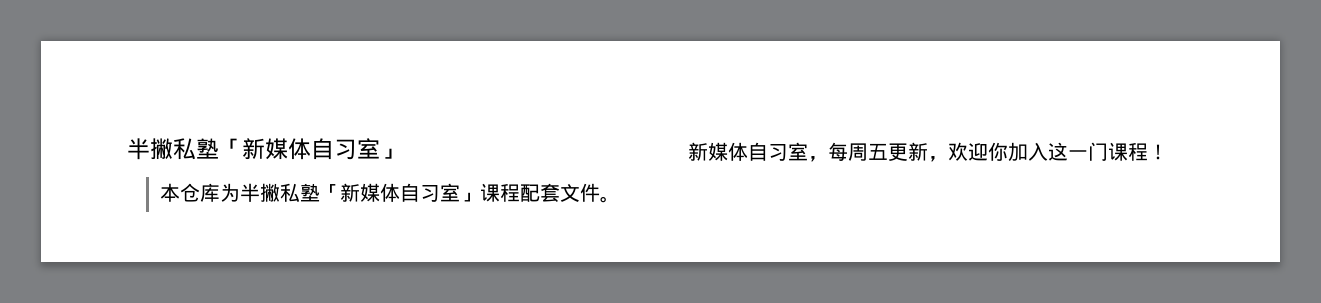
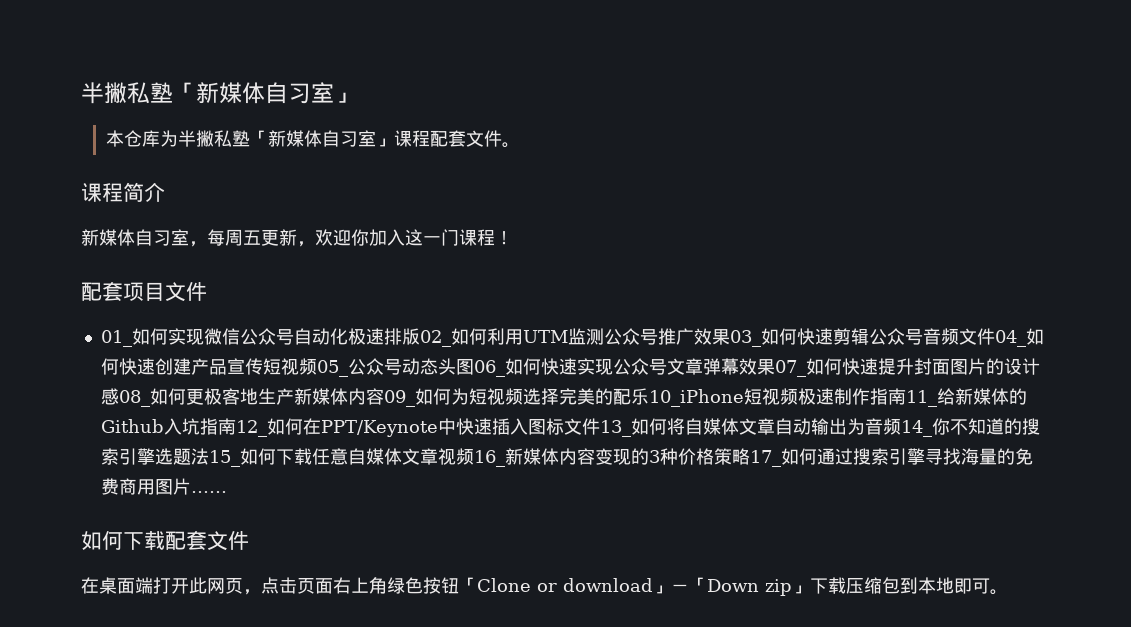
+ 课程简介
+ 配套项目文件
+ 01_如何实现微信公众号自动化极速排版02_如何利用UTM监测公众号推广效果03_如何快速剪辑公众号音频文件04_如何快速创建产品宣传短视频05_公众号动态头图06_如何快速实现公众号文章弹幕效果07_如何快速提升封面图片的设计感08_如何更极客地生产新媒体内容09_如何为短视频选择完美的配乐10_iPhone短视频极速制作指南11_给新媒体的Github入坑指南12_如何在PPT/Keynote中快速插入图标文件13_如何将自媒体文章自动输出为音频14_你不知道的搜索引擎选题法15_如何下载任意自媒体文章视频16_新媒体内容变现的3种价格策略17_如何通过搜索引擎寻找海量的免费商用图片……
+ 如何下载配套文件
+ 在桌面端打开此网页，点击页面右上角绿色按钮「Clone or download」－「Down zip」下载压缩包到本地即可。

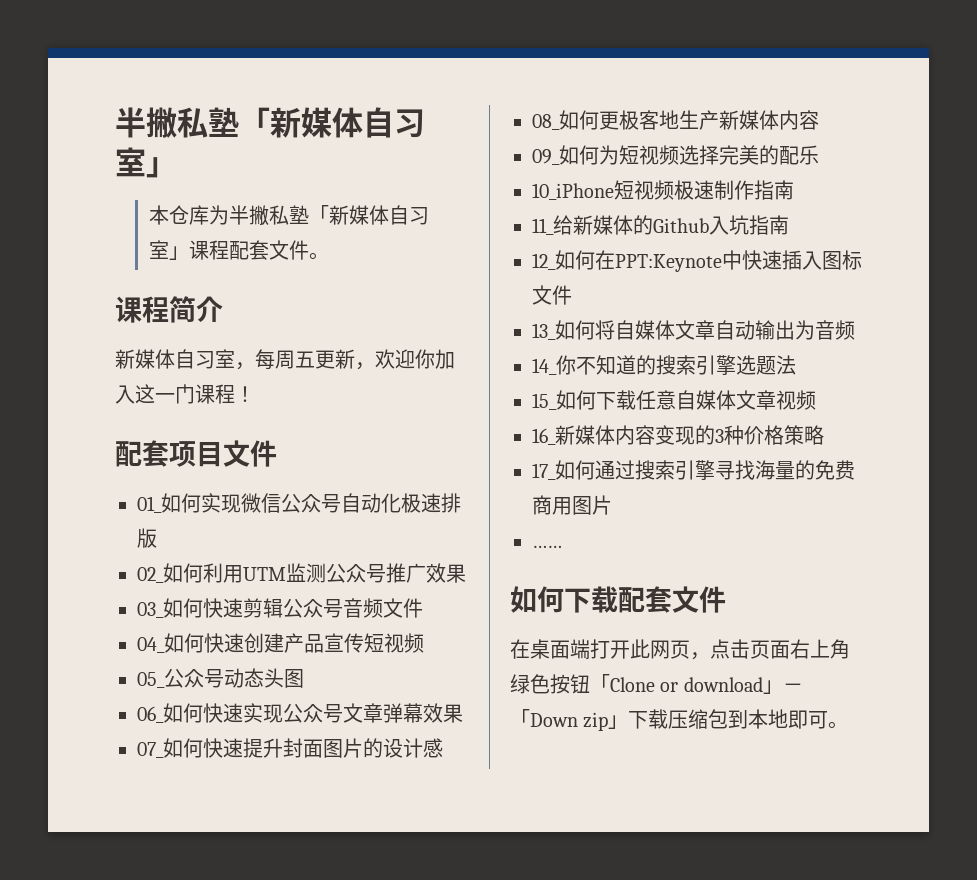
- 01_如何实现微信公众号自动化极速排版02_如何利用UTM监测公众号推广效果03_如何快速剪辑公众号音频文件04_如何快速创建产品宣传短视频05_公众号动态头图06_如何快速实现公众号文章弹幕效果07_如何快速提升封面图片的设计感08_如何更极客地生产新媒体内容09_如何为短视频选择完美的配乐10_iPhone短视频极速制作指南11_给新媒体的Github入坑指南12_如何在PPT/Keynote中快速插入图标文件13_如何将自媒体文章自动输出为音频14_你不知道的搜索引擎选题法15_如何下载任意自媒体文章视频16_新媒体内容变现的3种价格策略17_如何通过搜索引擎寻找海量的免费商用图片……
+ 01_如何实现微信公众号自动化极速排版
+ 02_如何利用UTM监测公众号推广效果
+ 03_如何快速剪辑公众号音频文件
+ 04_如何快速创建产品宣传短视频
+ 05_公众号动态头图
+ 06_如何快速实现公众号文章弹幕效果
+ 07_如何快速提升封面图片的设计感
+ 08_如何更极客地生产新媒体内容
+ 09_如何为短视频选择完美的配乐
+ 10_iPhone短视频极速制作指南
+ 11_给新媒体的Github入坑指南
+ 12_如何在PPT:Keynote中快速插入图标文件
+ 13_如何将自媒体文章自动输出为音频
+ 14_你不知道的搜索引擎选题法
+ 15_如何下载任意自媒体文章视频
+ 16_新媒体内容变现的3种价格策略
+ 17_如何通过搜索引擎寻找海量的免费商用图片
+ ……

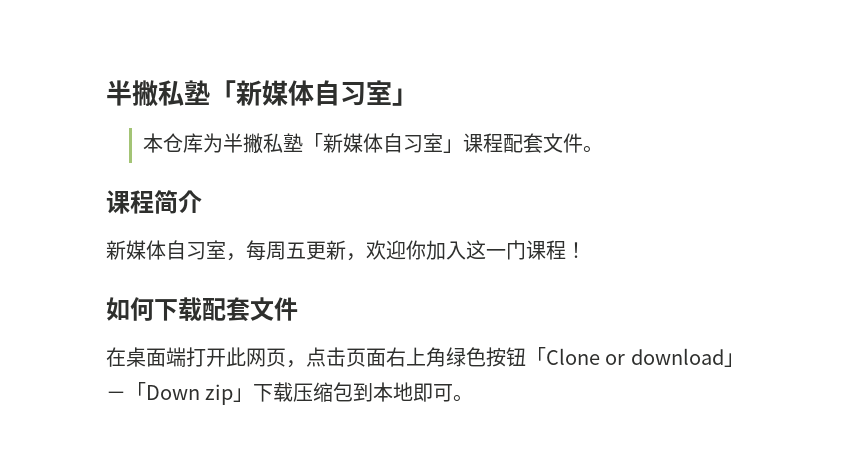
- 配套项目文件
- 01_如何实现微信公众号自动化极速排版
- 02_如何利用UTM监测公众号推广效果
- 03_如何快速剪辑公众号音频文件
- 04_如何快速创建产品宣传短视频
- 05_公众号动态头图
- 06_如何快速实现公众号文章弹幕效果
- 07_如何快速提升封面图片的设计感
- 08_如何更极客地生产新媒体内容
- 09_如何为短视频选择完美的配乐
- 10_iPhone短视频极速制作指南
- 11_给新媒体的Github入坑指南
- 12_如何在PPT:Keynote中快速插入图标文件
- 13_如何将自媒体文章自动输出为音频
- 14_你不知道的搜索引擎选题法
- 15_如何下载任意自媒体文章视频
- 16_新媒体内容变现的3种价格策略
- 17_如何通过搜索引擎寻找海量的免费商用图片
- ……

